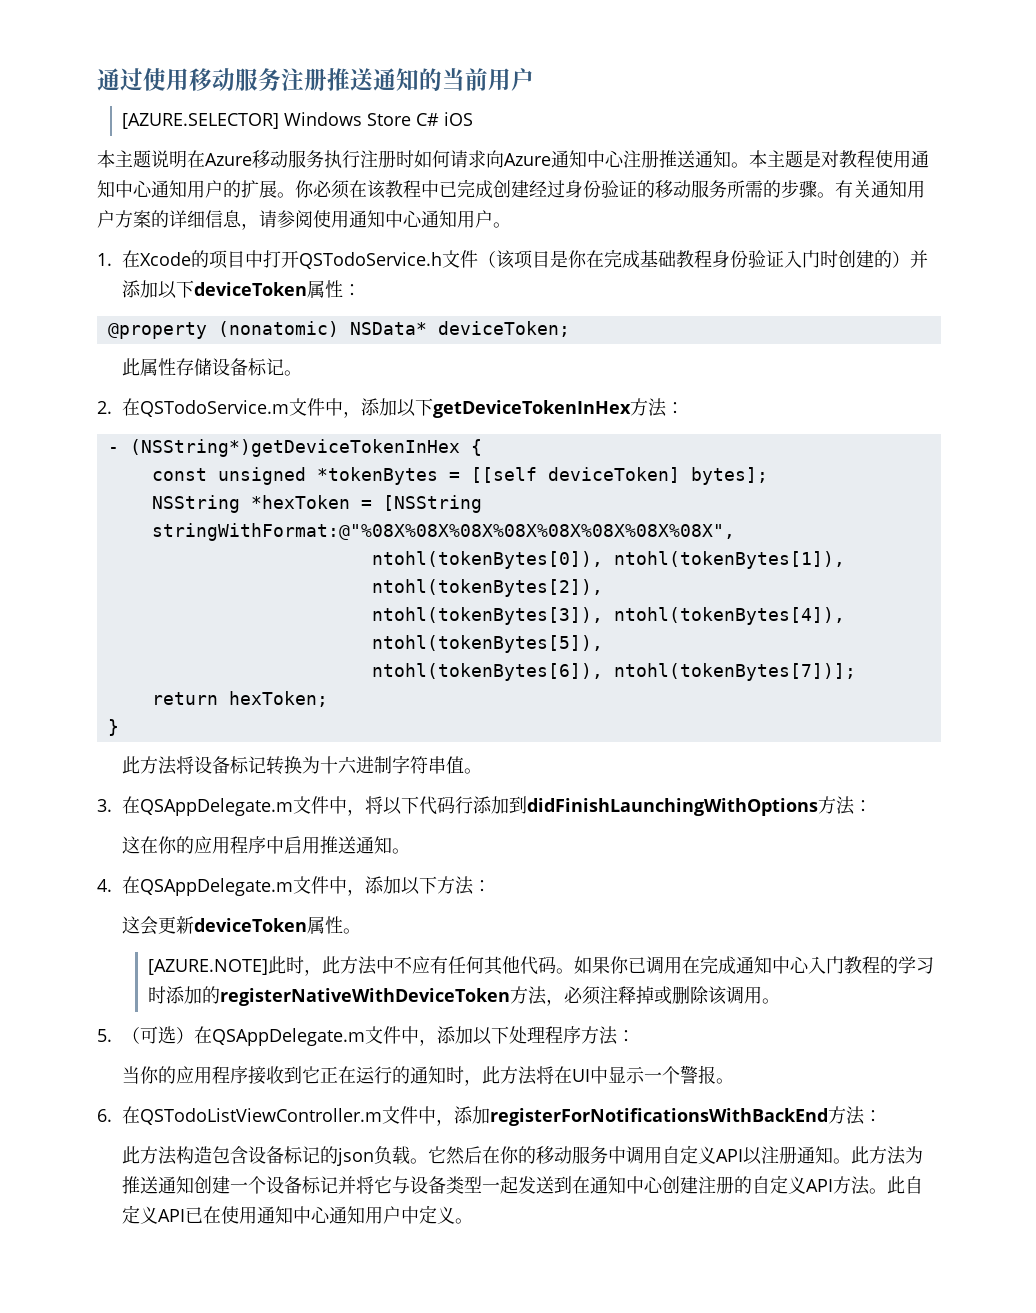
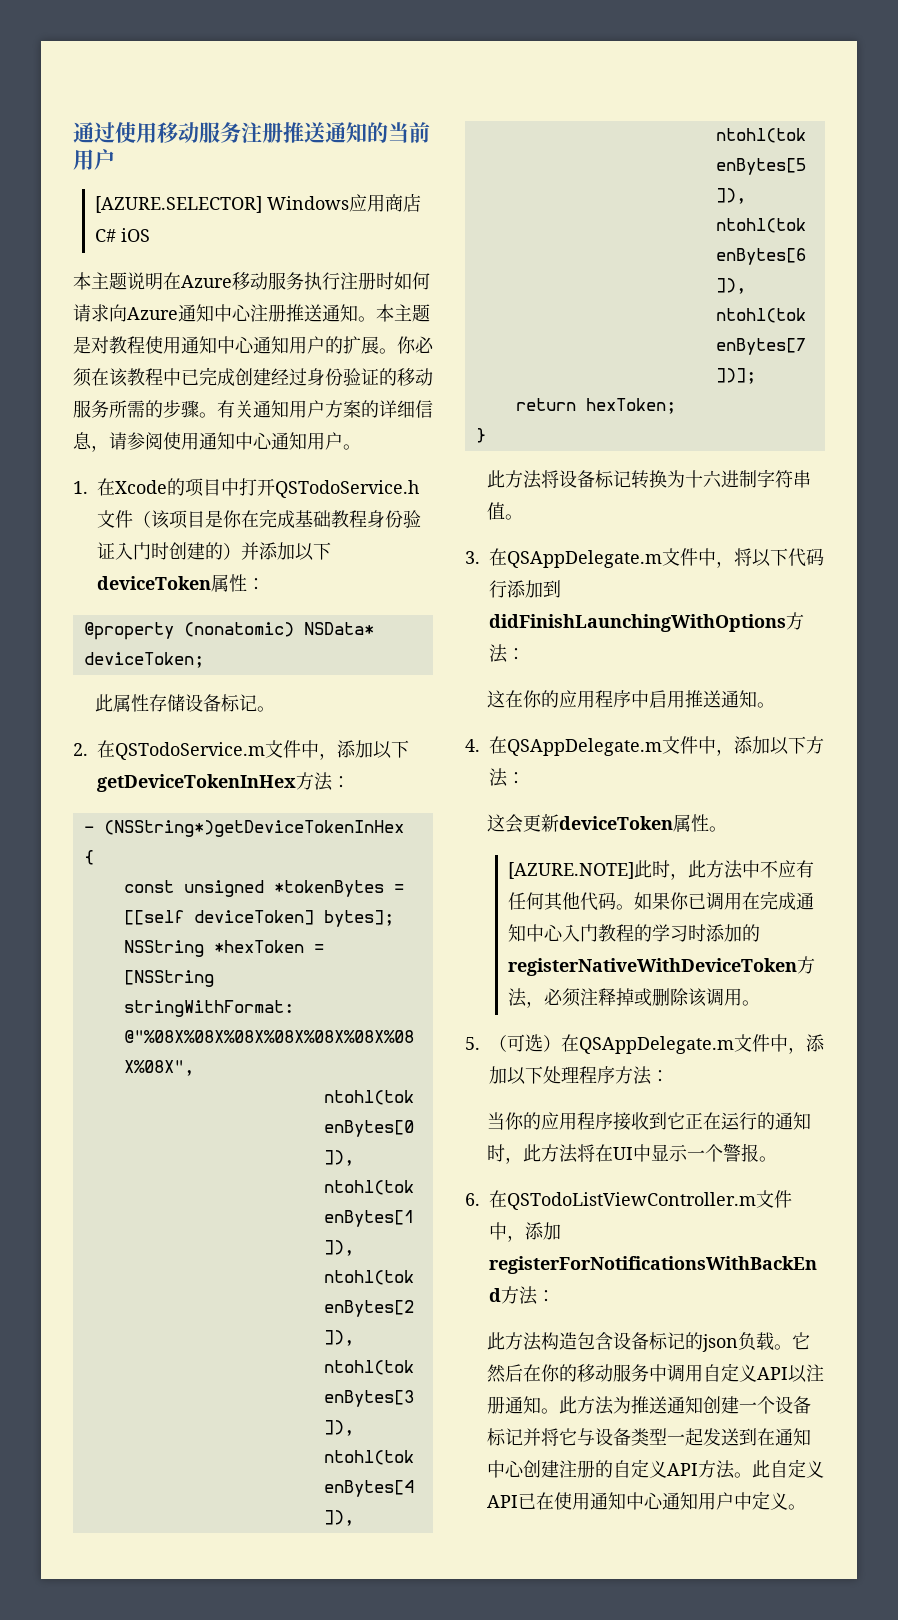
- [AZURE.SELECTOR] Windows Store C# iOS
+ [AZURE.SELECTOR] Windows应用商店C# iOS

